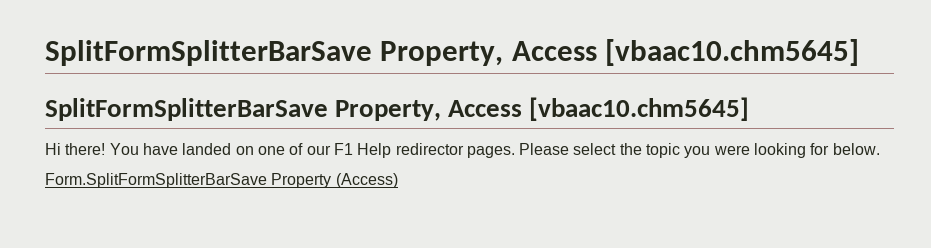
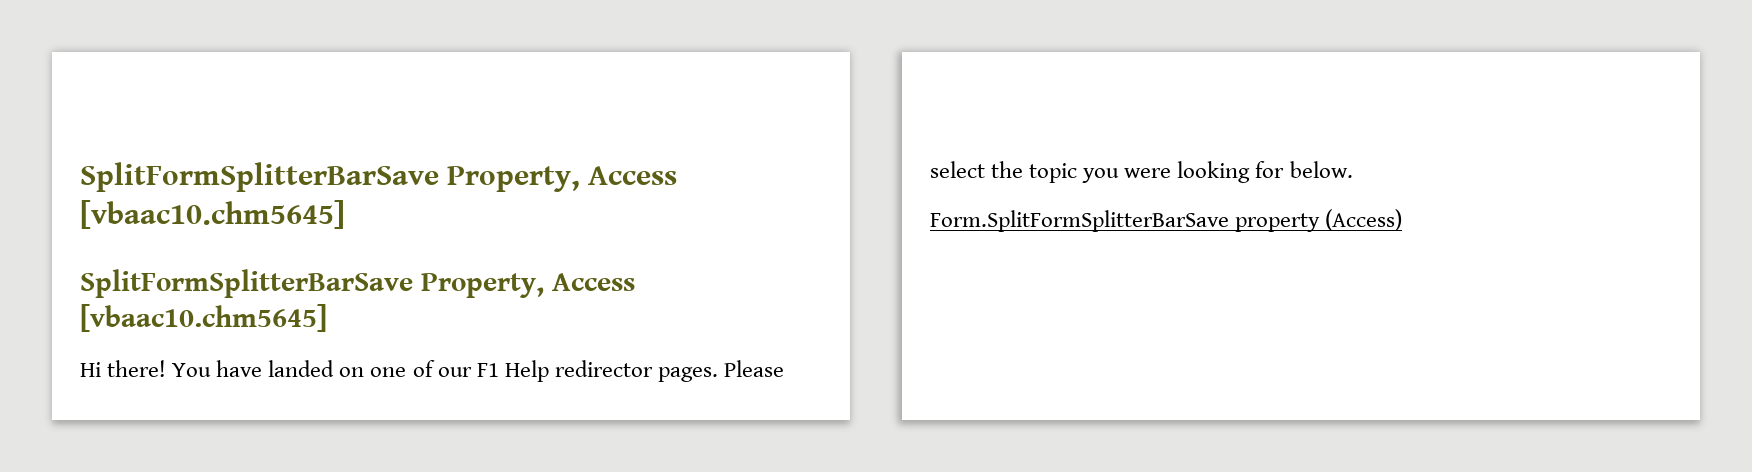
- Form.SplitFormSplitterBarSave Property (Access)
+ Form.SplitFormSplitterBarSave property (Access)

